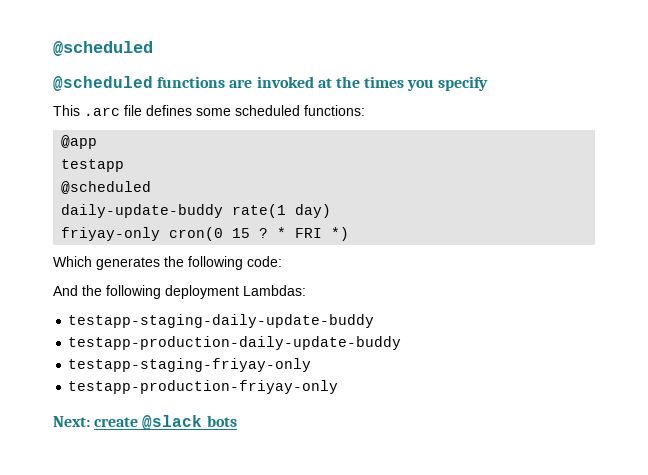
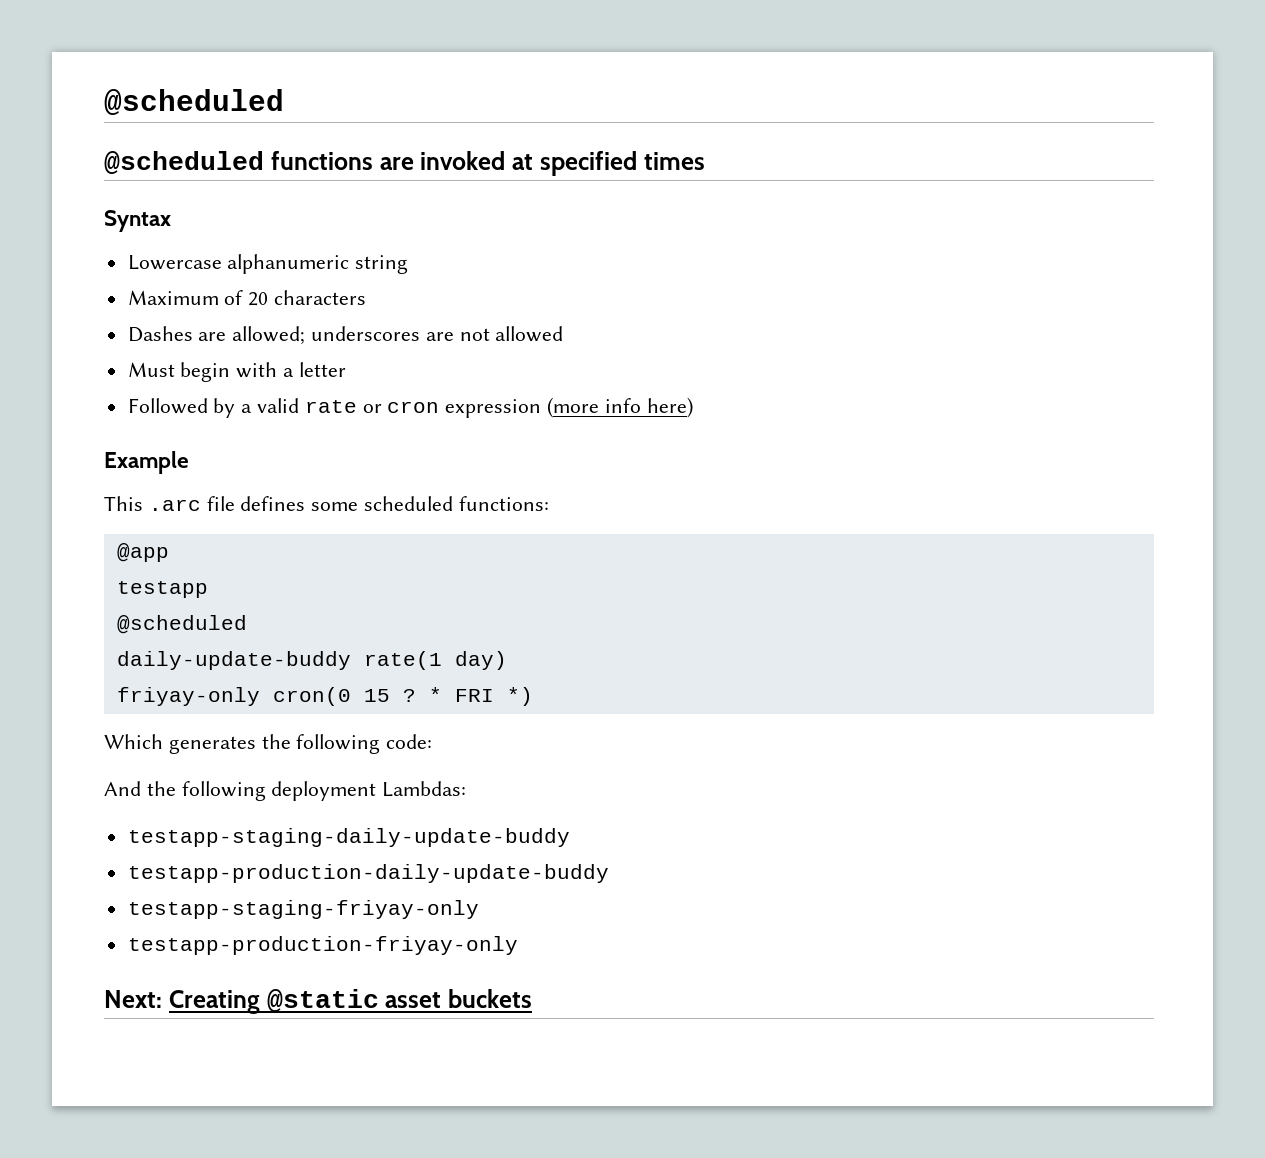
- @scheduled functions are invoked at the times you specify
+ @scheduled functions are invoked at specified times
+ Syntax
+ Lowercase alphanumeric string
+ Maximum of 20 characters
+ Dashes are allowed; underscores are not allowed
+ Must begin with a letter
+ Followed by a valid rate or cron expression (more info here)
+ Example
- Next: create @slack bots
+ Next: Creating @static asset buckets

